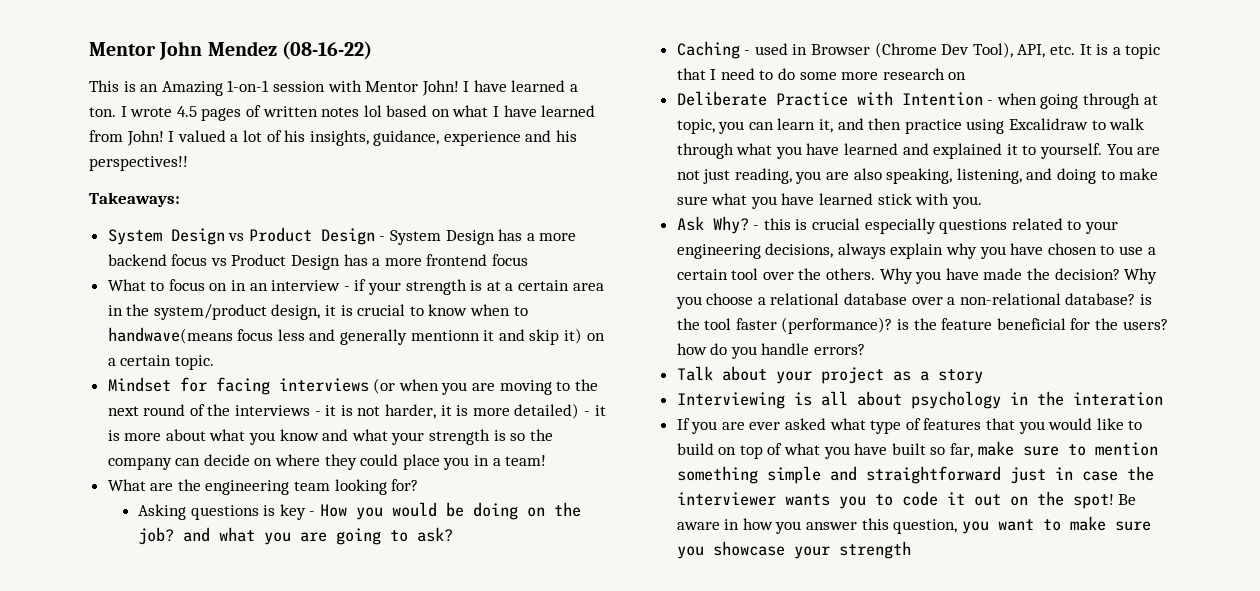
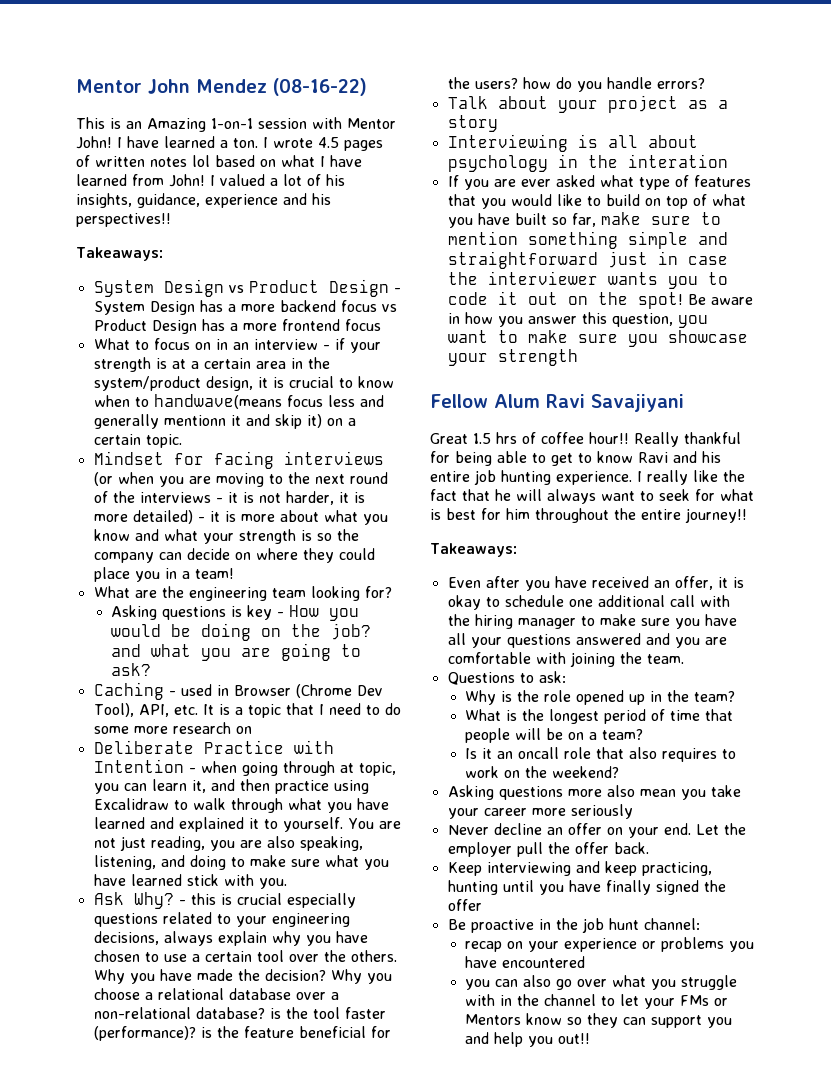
+ Fellow Alum Ravi Savajiyani
+ Great 1.5 hrs of coffee hour!! Really thankful for being able to get to know Ravi and his entire job hunting experience. I really like the fact that he will always want to seek for what is best for him throughout the entire journey!!
+ Takeaways:
+ Even after you have received an offer, it is okay to schedule one additional call with the hiring manager to make sure you have all your questions answered and you are comfortable with joining the team.
+ Questions to ask:
+ Why is the role opened up in the team?
+ What is the longest period of time that people will be on a team?
+ Is it an oncall role that also requires to work on the weekend?
+ Asking questions more also mean you take your career more seriously
+ Never decline an offer on your end. Let the employer pull the offer back.
+ Keep interviewing and keep practicing, hunting until you have finally signed the offer
+ Be proactive in the job hunt channel:
+ recap on your experience or problems you have encountered
+ you can also go over what you struggle with in the channel to let your FMs or Mentors know so they can support you and help you out!!

